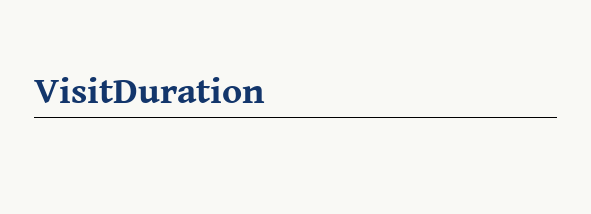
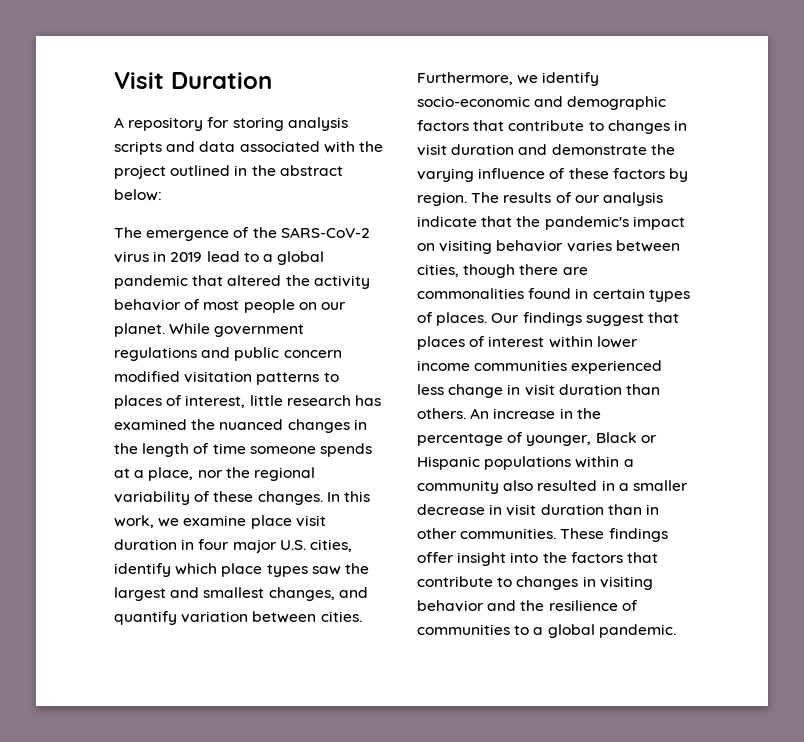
- VisitDuration
+ Visit Duration
+ A repository for storing analysis scripts and data associated with the project outlined in the abstract below:
+ The emergence of the SARS-CoV-2 virus in 2019 lead to a global pandemic that altered the activity behavior of most people on our planet. While government regulations and public concern modified visitation patterns to places of interest, little research has examined the nuanced changes in the length of time someone spends at a place, nor the regional variability of these changes. In this work, we examine place visit duration in four major U.S. cities, identify which place types saw the largest and smallest changes, and quantify variation between cities. Furthermore, we identify socio-economic and demographic factors that contribute to changes in visit duration and demonstrate the varying influence of these factors by region. The results of our analysis indicate that the pandemic's impact on visiting behavior varies between cities, though there are commonalities found in certain types of places. Our findings suggest that places of interest within lower income communities experienced less change in visit duration than others. An increase in the percentage of younger, Black or Hispanic populations within a community also resulted in a smaller decrease in visit duration than in other communities. These findings offer insight into the factors that contribute to changes in visiting behavior and the resilience of communities to a global pandemic.

